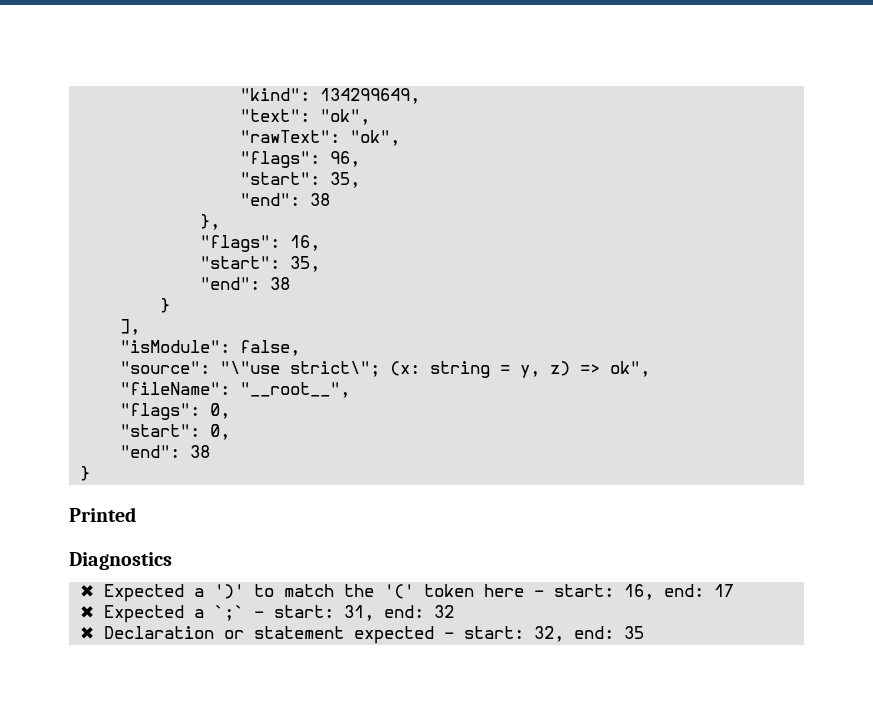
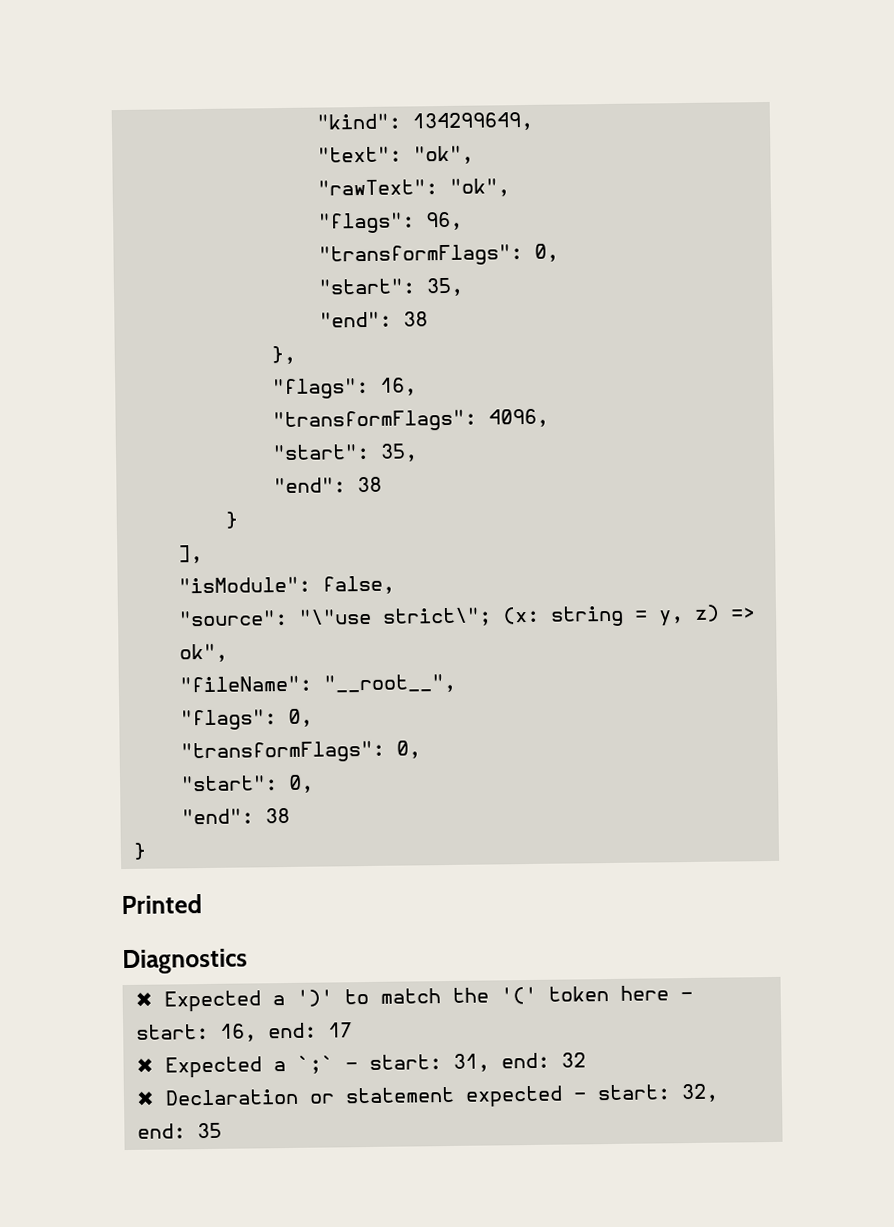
  "flags": 96,
+ "transformFlags": 0,
+ "transformFlags": 4096,
  "flags": 0,
+ "transformFlags": 0,

